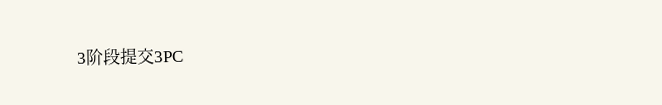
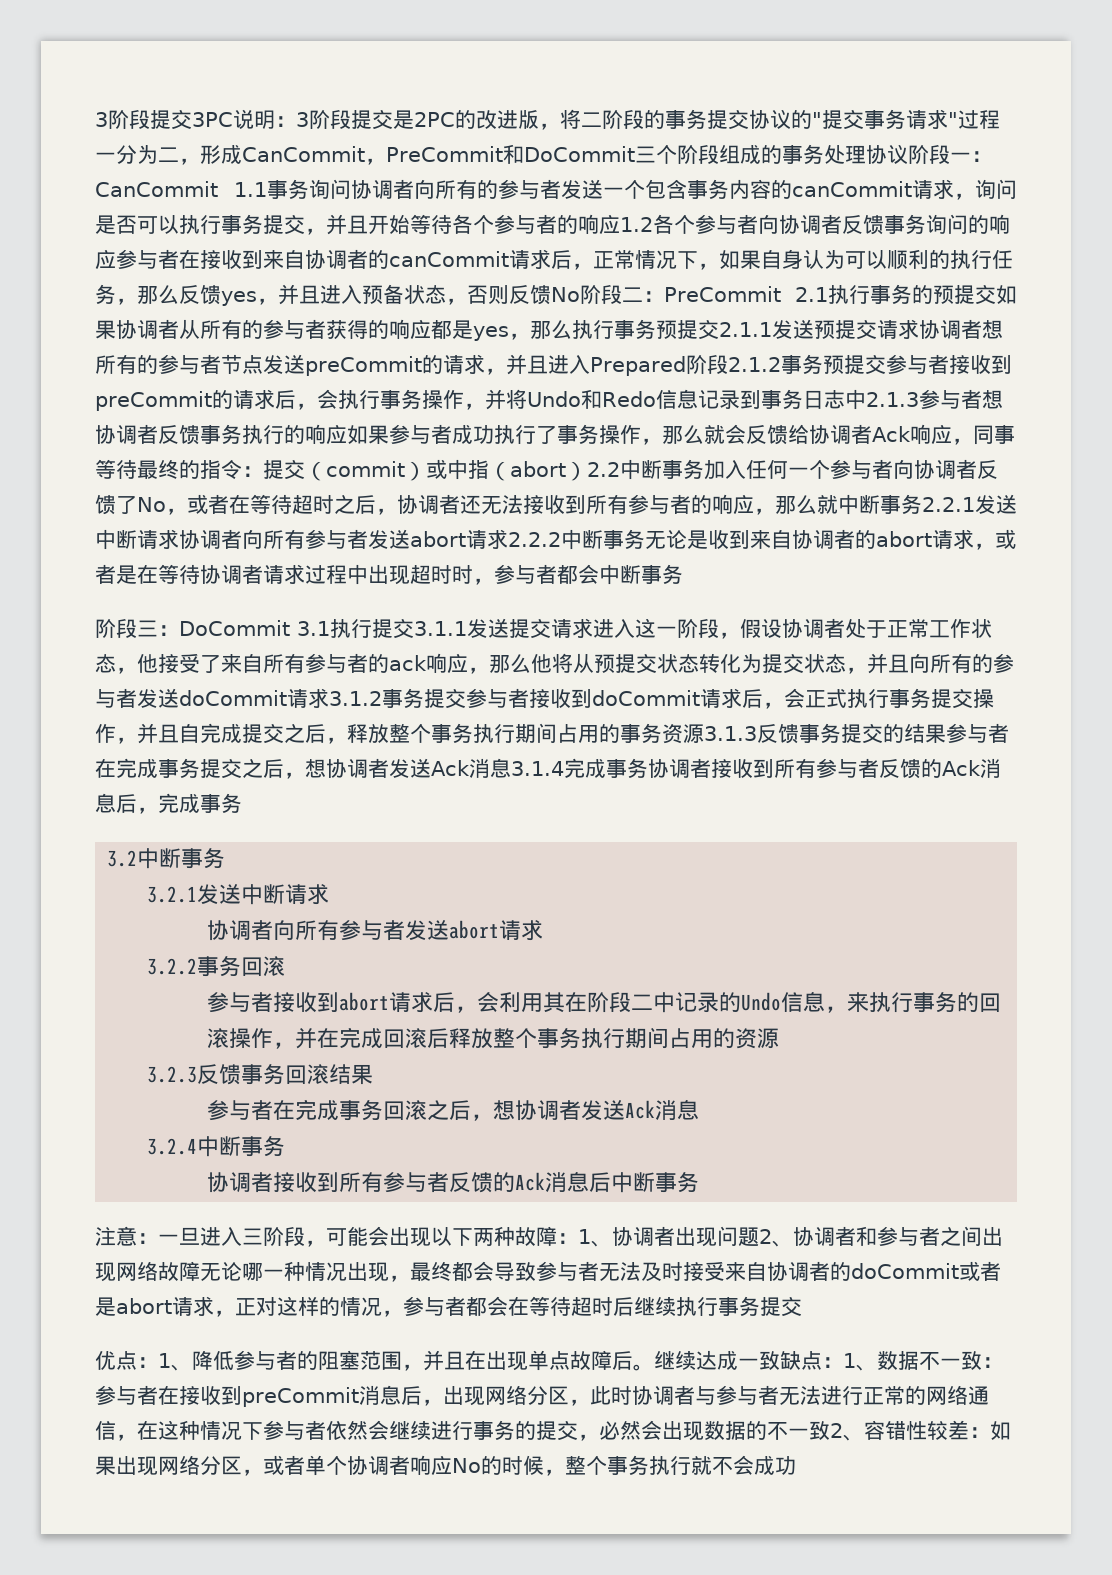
- 3阶段提交3PC
+ 3阶段提交3PC说明：3阶段提交是2PC的改进版，将二阶段的事务提交协议的"提交事务请求"过程一分为二，形成CanCommit，PreCommit和DoCommit三个阶段组成的事务处理协议阶段一：CanCommit 1.1事务询问协调者向所有的参与者发送一个包含事务内容的canCommit请求，询问是否可以执行事务提交，并且开始等待各个参与者的响应1.2各个参与者向协调者反馈事务询问的响应参与者在接收到来自协调者的canCommit请求后，正常情况下，如果自身认为可以顺利的执行任务，那么反馈yes，并且进入预备状态，否则反馈No阶段二：PreCommit 2.1执行事务的预提交如果协调者从所有的参与者获得的响应都是yes，那么执行事务预提交2.1.1发送预提交请求协调者想所有的参与者节点发送preCommit的请求，并且进入Prepared阶段2.1.2事务预提交参与者接收到preCommit的请求后，会执行事务操作，并将Undo和Redo信息记录到事务日志中2.1.3参与者想协调者反馈事务执行的响应如果参与者成功执行了事务操作，那么就会反馈给协调者Ack响应，同事等待最终的指令：提交（commit）或中指（abort）2.2中断事务加入任何一个参与者向协调者反馈了No，或者在等待超时之后，协调者还无法接收到所有参与者的响应，那么就中断事务2.2.1发送中断请求协调者向所有参与者发送abort请求2.2.2中断事务无论是收到来自协调者的abort请求，或者是在等待协调者请求过程中出现超时时，参与者都会中断事务
+ 阶段三：DoCommit 3.1执行提交3.1.1发送提交请求进入这一阶段，假设协调者处于正常工作状态，他接受了来自所有参与者的ack响应，那么他将从预提交状态转化为提交状态，并且向所有的参与者发送doCommit请求3.1.2事务提交参与者接收到doCommit请求后，会正式执行事务提交操作，并且自完成提交之后，释放整个事务执行期间占用的事务资源3.1.3反馈事务提交的结果参与者在完成事务提交之后，想协调者发送Ack消息3.1.4完成事务协调者接收到所有参与者反馈的Ack消息后，完成事务
+ 3.2中断事务
+ 3.2.1发送中断请求
+ 协调者向所有参与者发送abort请求
+ 3.2.2事务回滚
+ 参与者接收到abort请求后，会利用其在阶段二中记录的Undo信息，来执行事务的回滚操作，并在完成回滚后释放整个事务执行期间占用的资源
+ 3.2.3反馈事务回滚结果
+ 参与者在完成事务回滚之后，想协调者发送Ack消息
+ 3.2.4中断事务
+ 协调者接收到所有参与者反馈的Ack消息后中断事务
+ 注意：一旦进入三阶段，可能会出现以下两种故障：1、协调者出现问题2、协调者和参与者之间出现网络故障无论哪一种情况出现，最终都会导致参与者无法及时接受来自协调者的doCommit或者是abort请求，正对这样的情况，参与者都会在等待超时后继续执行事务提交
+ 优点：1、降低参与者的阻塞范围，并且在出现单点故障后。继续达成一致缺点：1、数据不一致：参与者在接收到preCommit消息后，出现网络分区，此时协调者与参与者无法进行正常的网络通信，在这种情况下参与者依然会继续进行事务的提交，必然会出现数据的不一致2、容错性较差：如果出现网络分区，或者单个协调者响应No的时候，整个事务执行就不会成功

